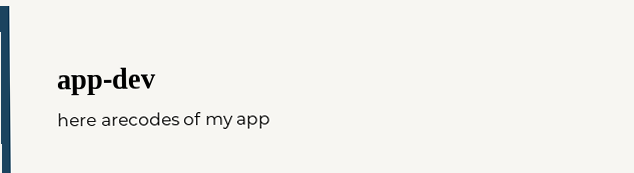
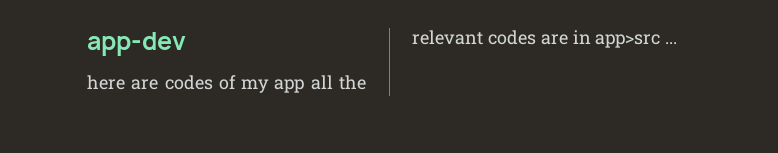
- here arecodes of my app
+ here are codes of my app all the relevant codes are in app>src ...

